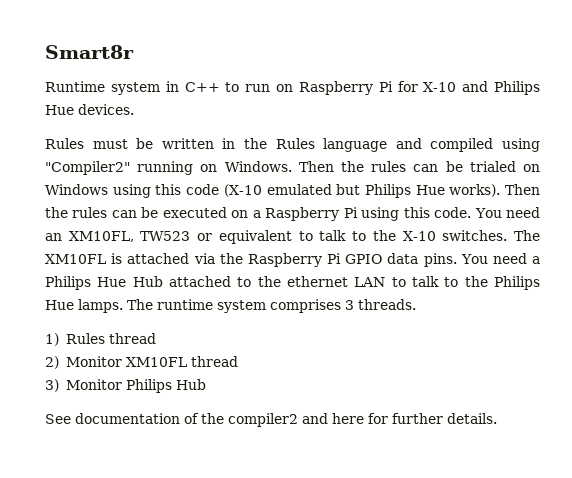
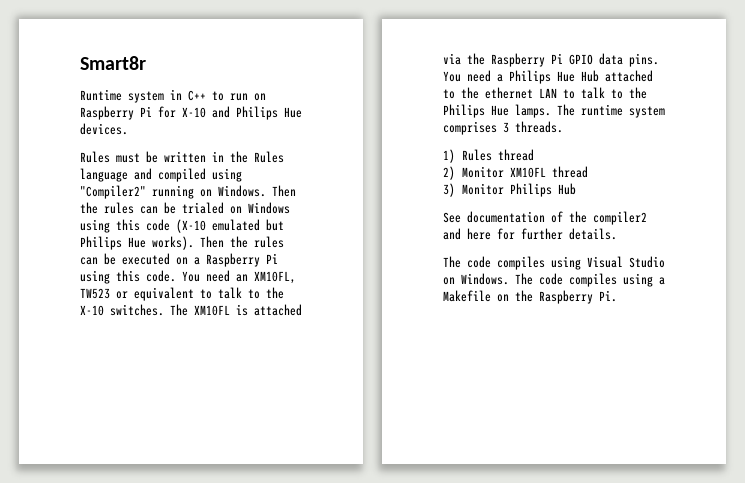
+ The code compiles using Visual Studio on Windows. The code compiles using a Makefile on the Raspberry Pi.

